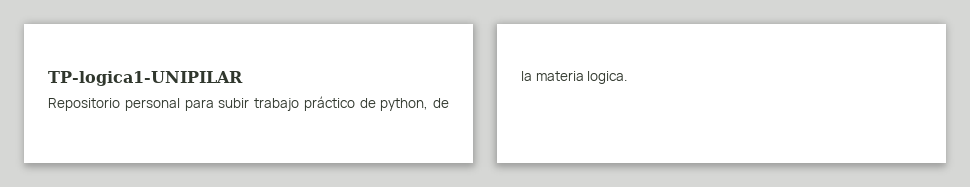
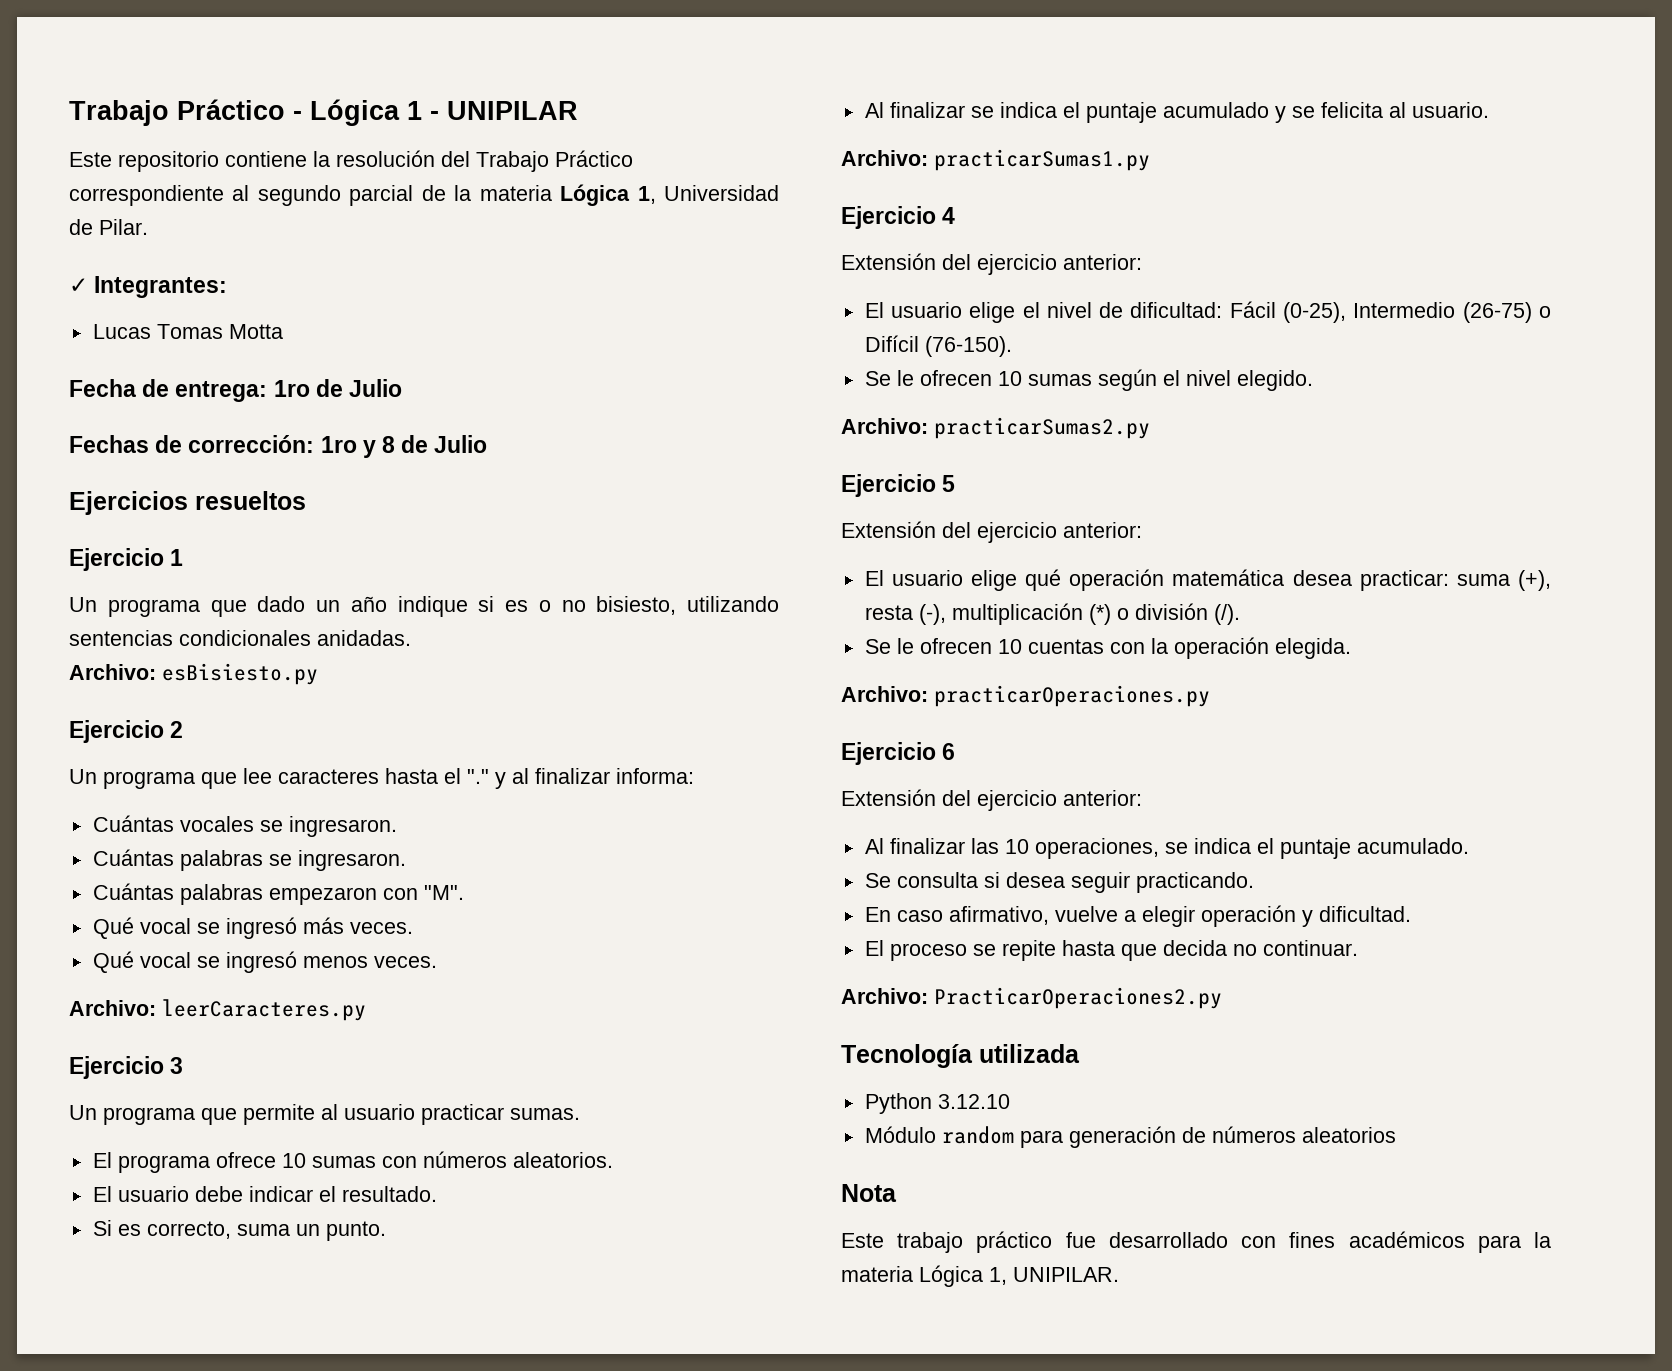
- TP-logica1-UNIPILAR
- Repositorio personal para subir trabajo práctico de python, de la materia logica.
+ Trabajo Práctico - Lógica 1 - UNIPILAR
+ Este repositorio contiene la resolución del Trabajo Práctico correspondiente al segundo parcial de la materia Lógica 1, Universidad de Pilar.
+ ✓ Integrantes:
+ Lucas Tomas Motta
+ Fecha de entrega: 1ro de Julio
+ Fechas de corrección: 1ro y 8 de Julio
+ Ejercicios resueltos
+ Ejercicio 1
+ Un programa que dado un año indique si es o no bisiesto, utilizando sentencias condicionales anidadas.
+ Archivo: esBisiesto.py
+ Ejercicio 2
+ Un programa que lee caracteres hasta el "." y al finalizar informa:
+ Cuántas vocales se ingresaron.
+ Cuántas palabras se ingresaron.
+ Cuántas palabras empezaron con "M".
+ Qué vocal se ingresó más veces.
+ Qué vocal se ingresó menos veces.
+ Archivo: leerCaracteres.py
+ Ejercicio 3
+ Un programa que permite al usuario practicar sumas.
+ El programa ofrece 10 sumas con números aleatorios.
+ El usuario debe indicar el resultado.
+ Si es correcto, suma un punto.
+ Al finalizar se indica el puntaje acumulado y se felicita al usuario.
+ Archivo: practicarSumas1.py
+ Ejercicio 4
+ Extensión del ejercicio anterior:
+ El usuario elige el nivel de dificultad: Fácil (0-25), Intermedio (26-75) o Difícil (76-150).
+ Se le ofrecen 10 sumas según el nivel elegido.
+ Archivo: practicarSumas2.py
+ Ejercicio 5
+ Extensión del ejercicio anterior:
+ El usuario elige qué operación matemática desea practicar: suma (+), resta (-), multiplicación (*) o división (/).
+ Se le ofrecen 10 cuentas con la operación elegida.
+ Archivo: practicarOperaciones.py
+ Ejercicio 6
+ Extensión del ejercicio anterior:
+ Al finalizar las 10 operaciones, se indica el puntaje acumulado.
+ Se consulta si desea seguir practicando.
+ En caso afirmativo, vuelve a elegir operación y dificultad.
+ El proceso se repite hasta que decida no continuar.
+ Archivo: PracticarOperaciones2.py
+ Tecnología utilizada
+ Python 3.12.10
+ Módulo random para generación de números aleatorios
+ Nota
+ Este trabajo práctico fue desarrollado con fines académicos para la materia Lógica 1, UNIPILAR.

